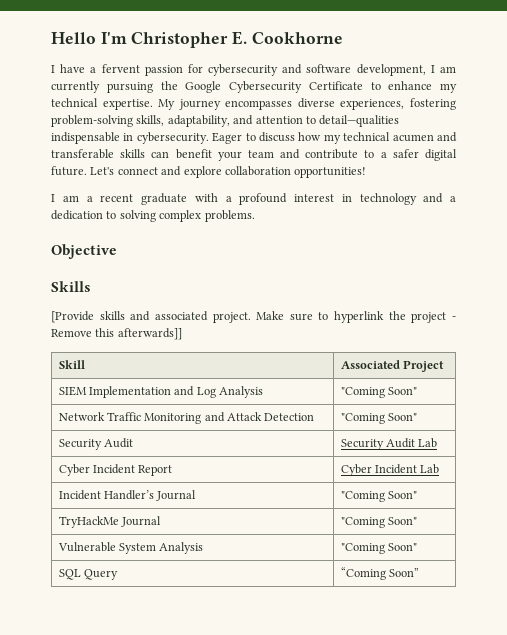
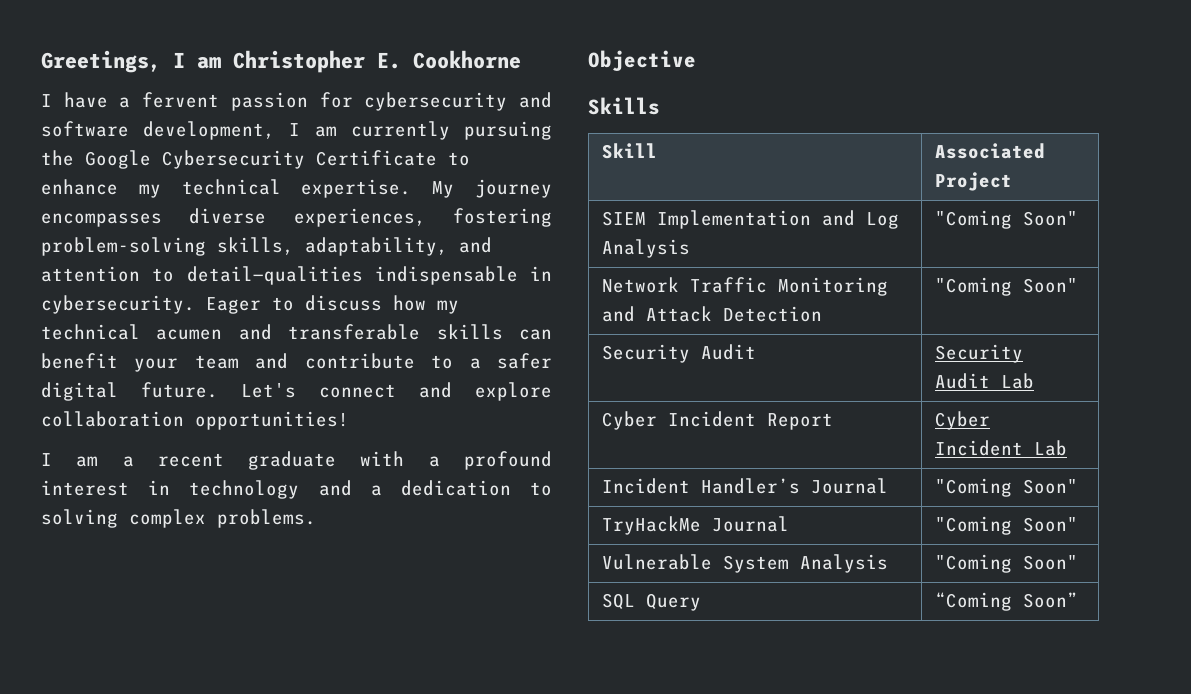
- Hello I'm Christopher E. Cookhorne
+ Greetings, I am Christopher E. Cookhorne
- [Provide skills and associated project. Make sure to hyperlink the project - Remove this afterwards]]

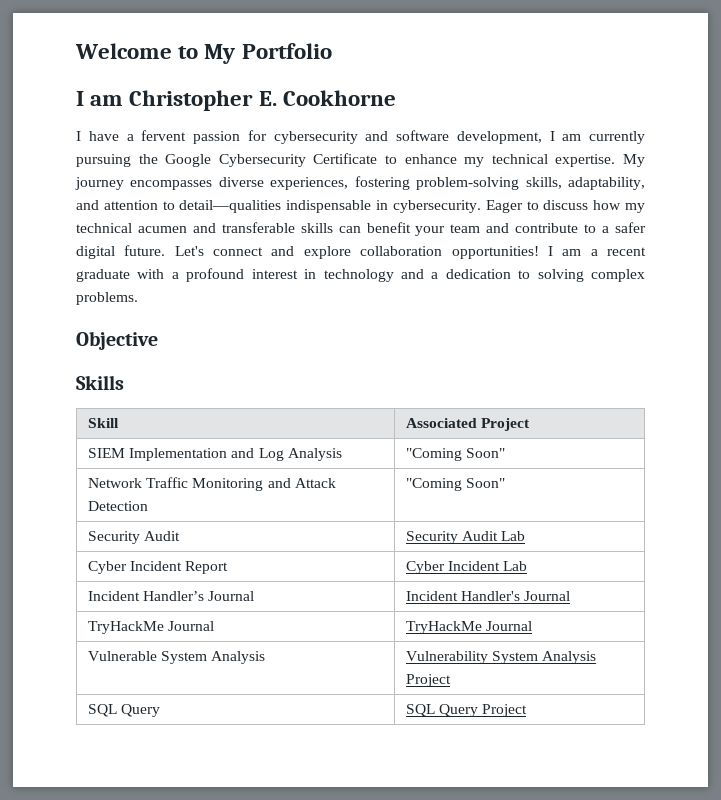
- Greetings, I am Christopher E. Cookhorne
+ Welcome to My Portfolio
+ I am Christopher E. Cookhorne
- Let's connect and explore collaboration opportunities!
- I am a recent graduate with a profound interest in technology and a dedication to solving complex problems.
+ Let's connect and explore collaboration opportunities! I am a recent graduate with a profound interest in technology and a dedication to solving complex problems.
- Incident Handler’s Journal | "Coming Soon"
+ Incident Handler’s Journal | Incident Handler's Journal
- TryHackMe Journal | "Coming Soon"
+ TryHackMe Journal | TryHackMe Journal
- Vulnerable System Analysis | "Coming Soon"
+ Vulnerable System Analysis | Vulnerability System Analysis Project
- SQL Query | “Coming Soon”
+ SQL Query | SQL Query Project

